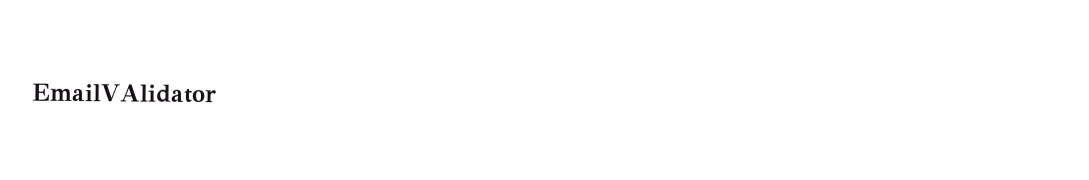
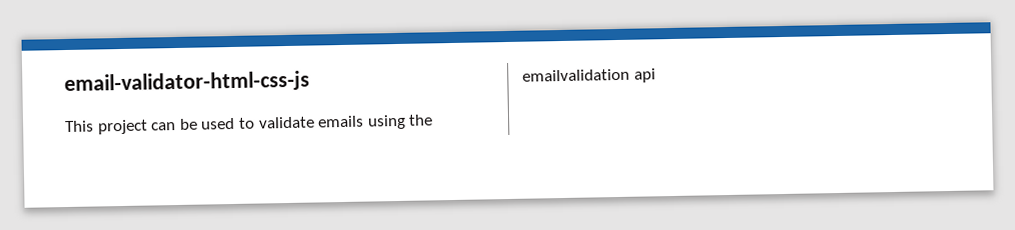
- EmailVAlidator
+ email-validator-html-css-js
+ This project can be used to validate emails using the emailvalidation api

